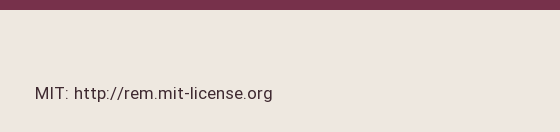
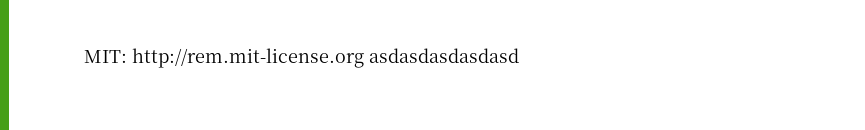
- MIT: http://rem.mit-license.org
+ MIT: http://rem.mit-license.org asdasdasdasdasd

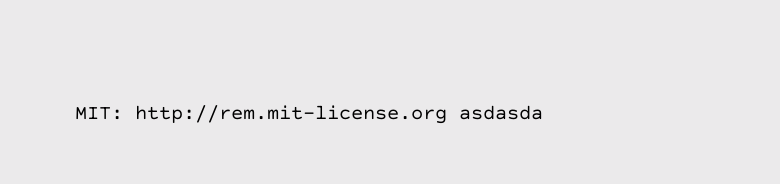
- MIT: http://rem.mit-license.org asdasdasdasdasd
+ MIT: http://rem.mit-license.org asdasda

